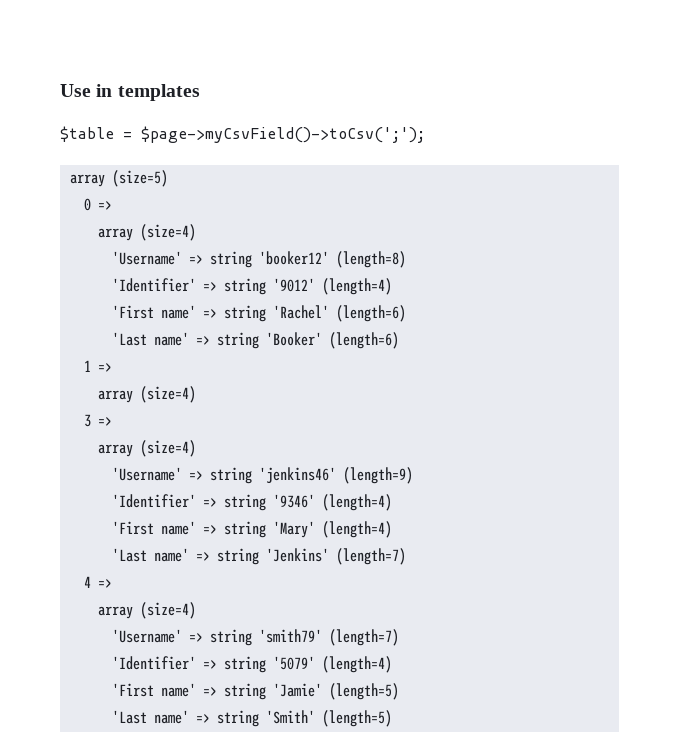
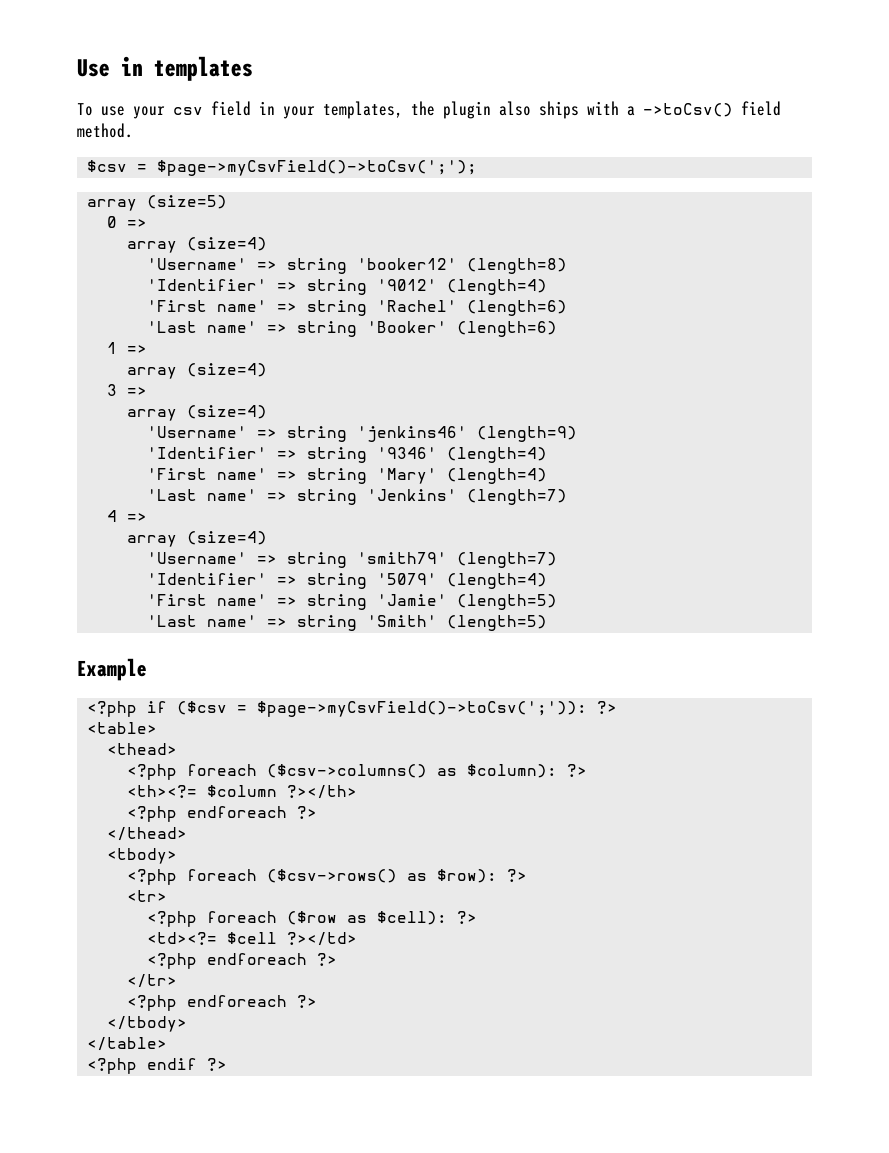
- $table = $page->myCsvField()->toCsv(';');
+ To use your csv field in your templates, the plugin also ships with a ->toCsv() field method.
+ $csv = $page->myCsvField()->toCsv(';');
+ Example
+ <?php if ($csv = $page->myCsvField()->toCsv(';')): ?>
+ <table>
+ <thead>
+ <?php foreach ($csv->columns() as $column): ?>
+ <th><?= $column ?></th>
+ <?php endforeach ?>
+ </thead>
+ <tbody>
+ <?php foreach ($csv->rows() as $row): ?>
+ <tr>
+ <?php foreach ($row as $cell): ?>
+ <td><?= $cell ?></td>
+ <?php endforeach ?>
+ </tr>
+ <?php endforeach ?>
+ </tbody>
+ </table>
+ <?php endif ?>

